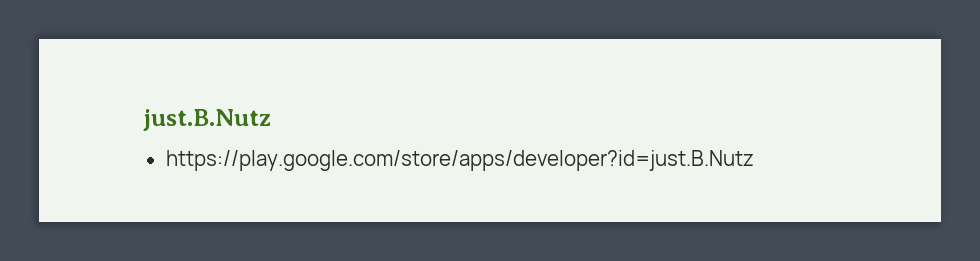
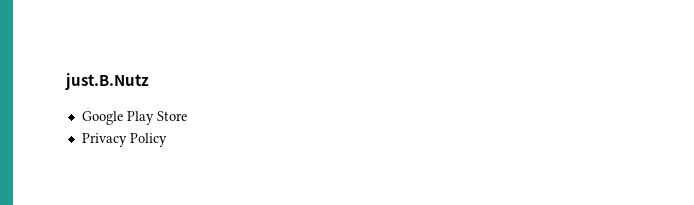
- https://play.google.com/store/apps/developer?id=just.B.Nutz
+ Google Play Store
+ Privacy Policy

